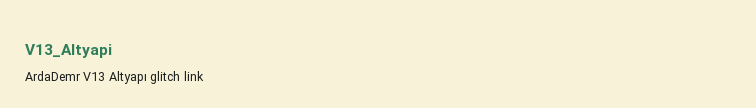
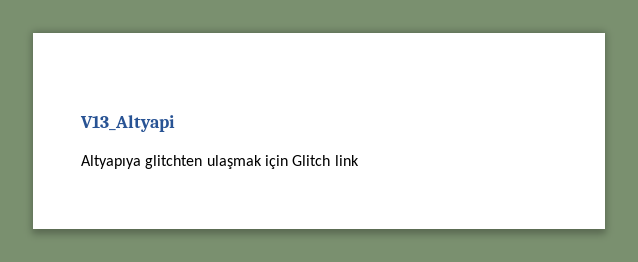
- ArdaDemr V13 Altyapı glitch link
+ Altyapıya glitchten ulaşmak için Glitch link

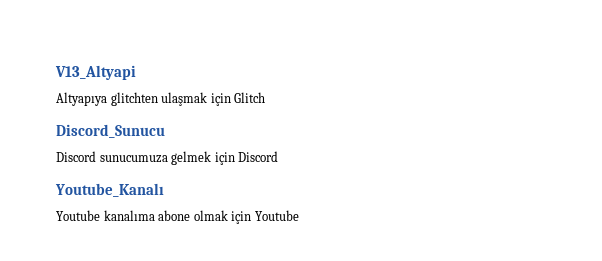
- Altyapıya glitchten ulaşmak için Glitch link
+ Altyapıya glitchten ulaşmak için Glitch
+ Discord_Sunucu
+ Discord sunucumuza gelmek için Discord
+ Youtube_Kanalı
+ Youtube kanalıma abone olmak için Youtube

